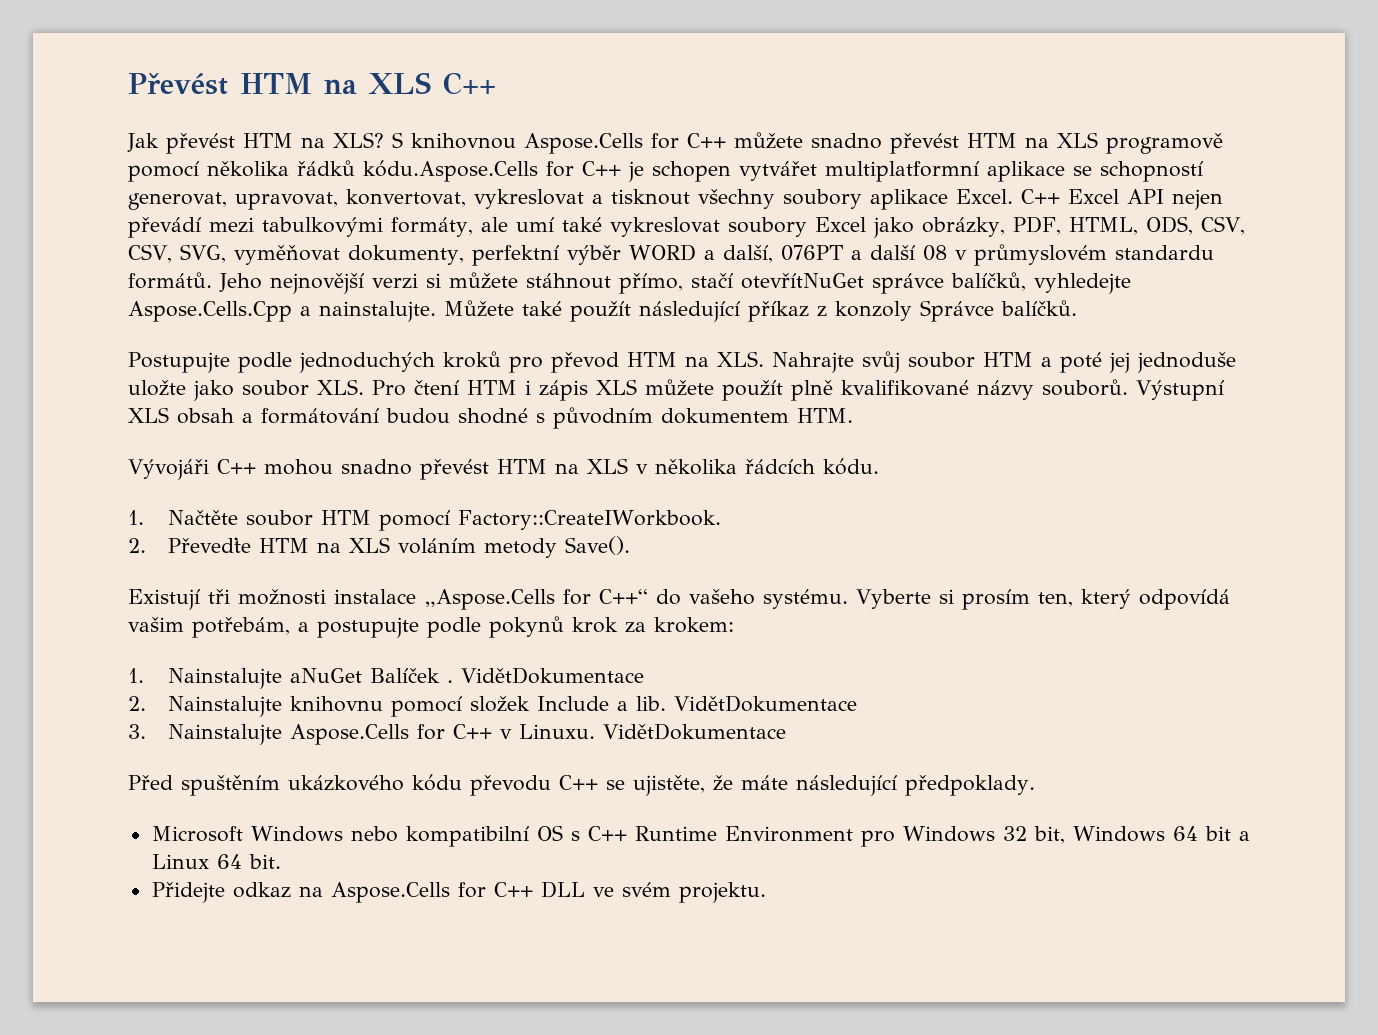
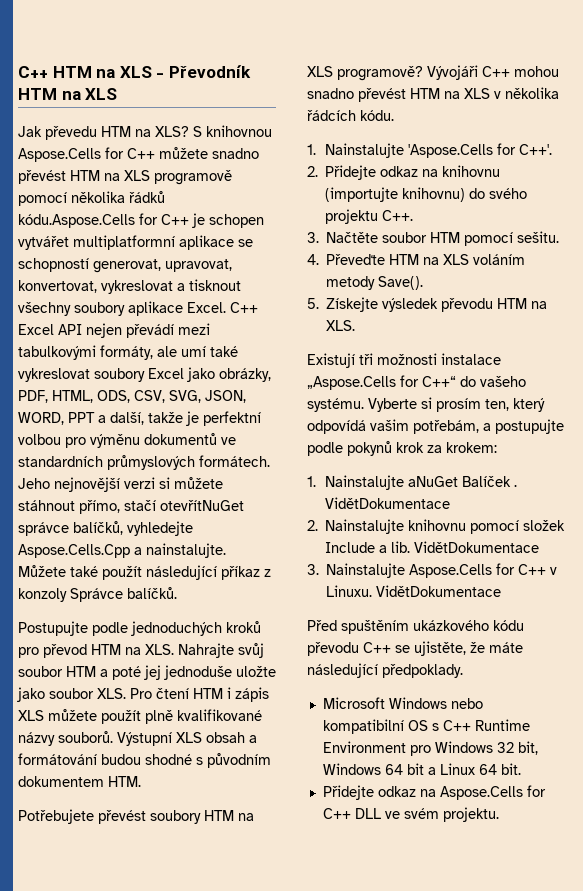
- Převést HTM na XLS C++
+ C++ HTM na XLS - Převodník HTM na XLS
- Jak převést HTM na XLS?
+ Jak převedu HTM na XLS?
- C++ Excel API nejen převádí mezi tabulkovými formáty, ale umí také vykreslovat soubory Excel jako obrázky, PDF, HTML, ODS, CSV, CSV, SVG, vyměňovat dokumenty, perfektní výběr WORD a další, 076PT a další 08 v průmyslovém standardu formátů.
+ C++ Excel API nejen převádí mezi tabulkovými formáty, ale umí také vykreslovat soubory Excel jako obrázky, PDF, HTML, ODS, CSV, SVG, JSON, WORD, PPT a další, takže je perfektní volbou pro výměnu dokumentů ve standardních průmyslových formátech.
+ Potřebujete převést soubory HTM na XLS programově?
- 1. Načtěte soubor HTM pomocí Factory::CreateIWorkbook.
- 2. Převeďte HTM na XLS voláním metody Save().
+ 1. Nainstalujte 'Aspose.Cells for C++'.
+ 2. Přidejte odkaz na knihovnu (importujte knihovnu) do svého projektu C++.
+ 3. Načtěte soubor HTM pomocí sešitu.
+ 4. Převeďte HTM na XLS voláním metody Save().
+ 5. Získejte výsledek převodu HTM na XLS.

